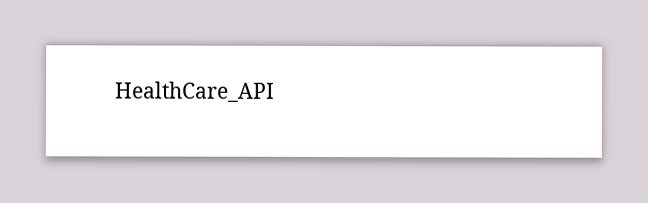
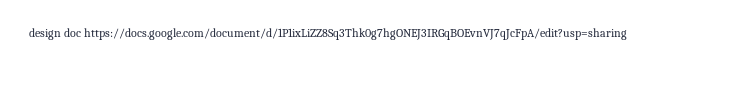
- HealthCare_API
+ design doc https://docs.google.com/document/d/1P1ixLiZZ8Sq3Thk0g7hgONEJ3IRGqBOEvnVJ7qJcFpA/edit?usp=sharing

